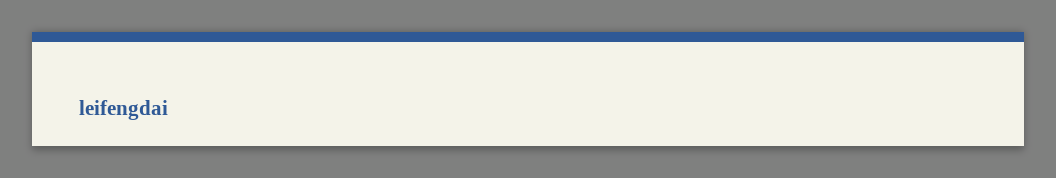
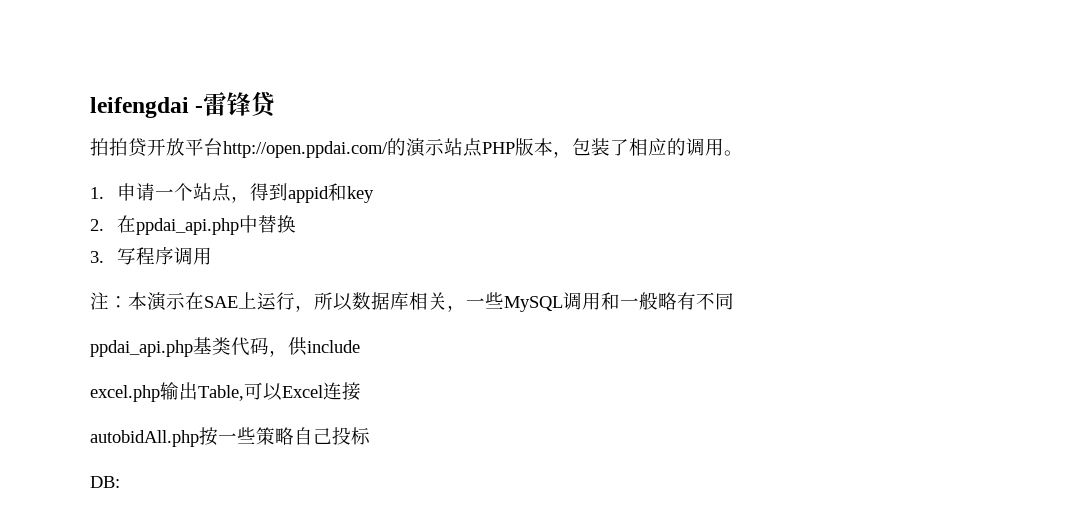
- leifengdai
+ leifengdai -雷锋贷
+ 拍拍贷开放平台http://open.ppdai.com/的演示站点PHP版本，包装了相应的调用。
+ 1.申请一个站点，得到appid和key
+ 2.在ppdai_api.php中替换
+ 3.写程序调用
+ 注：本演示在SAE上运行，所以数据库相关，一些MySQL调用和一般略有不同
+ ppdai_api.php基类代码，供include
+ excel.php输出Table,可以Excel连接
+ autobidAll.php按一些策略自己投标
+ DB:

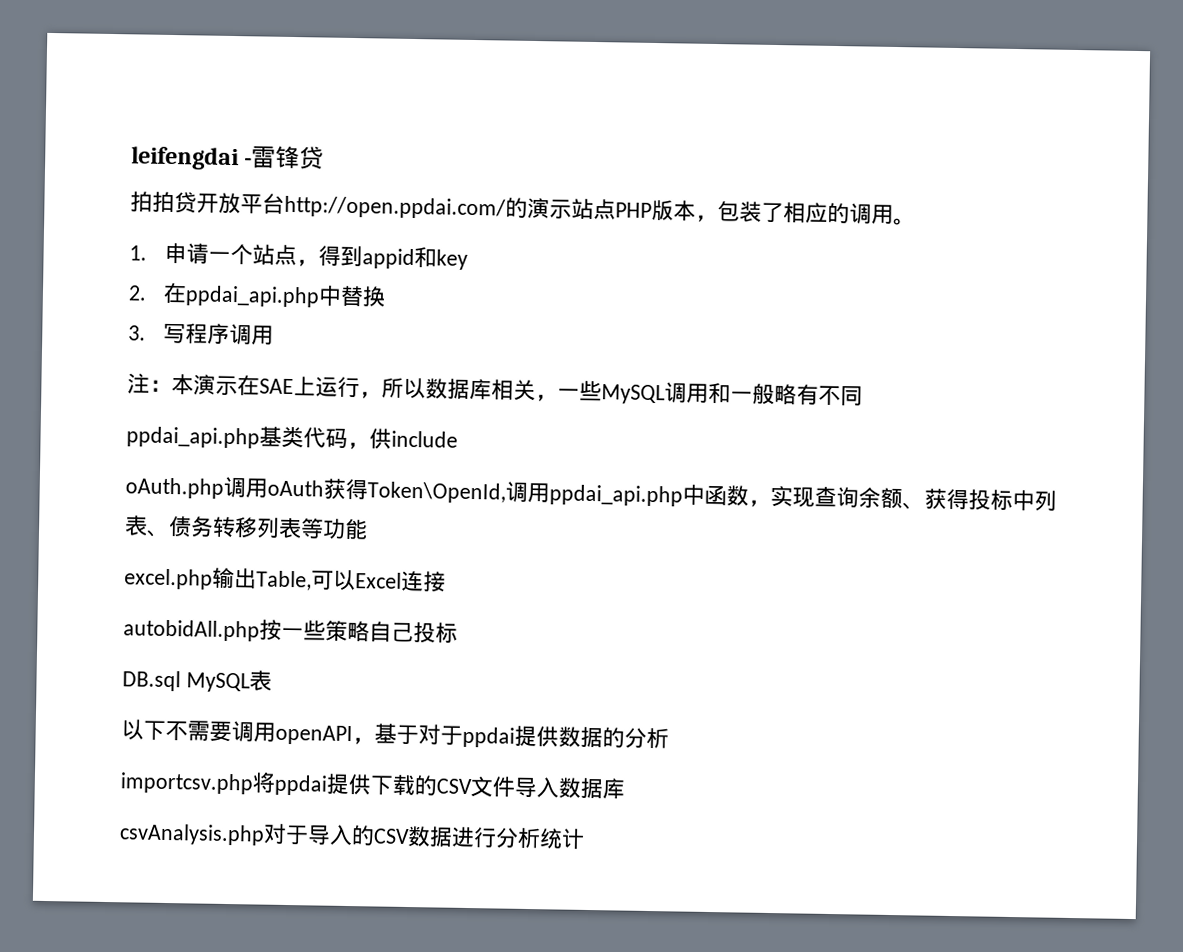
+ oAuth.php调用oAuth获得Token\OpenId,调用ppdai_api.php中函数，实现查询余额、获得投标中列表、债务转移列表等功能
- DB:
+ DB.sql MySQL表
+ 以下不需要调用openAPI，基于对于ppdai提供数据的分析
+ importcsv.php将ppdai提供下载的CSV文件导入数据库
+ csvAnalysis.php对于导入的CSV数据进行分析统计

